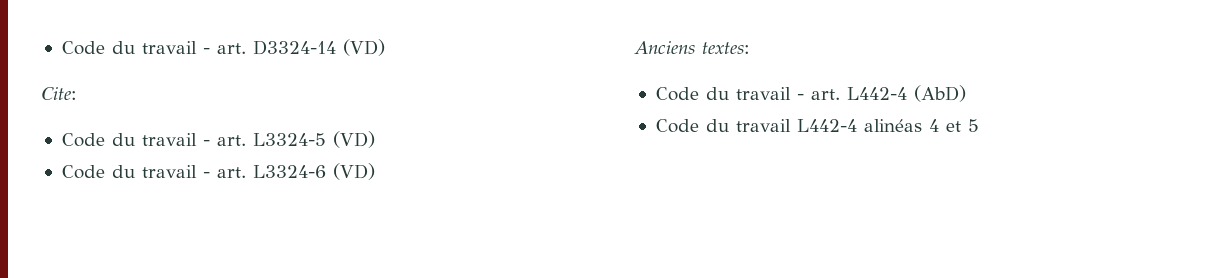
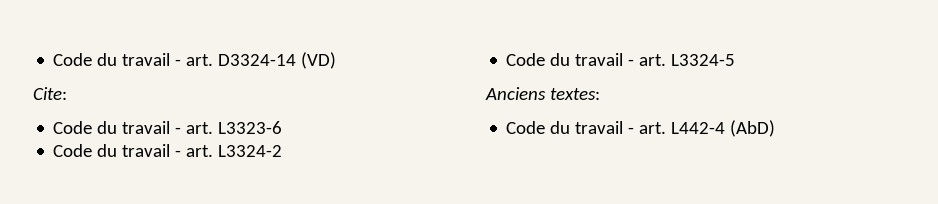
- Code du travail - art. L3324-5 (VD)
- Code du travail - art. L3324-6 (VD)
+ Code du travail - art. L3323-6
+ Code du travail - art. L3324-2
+ Code du travail - art. L3324-5
- Code du travail L442-4 alinéas 4 et 5

